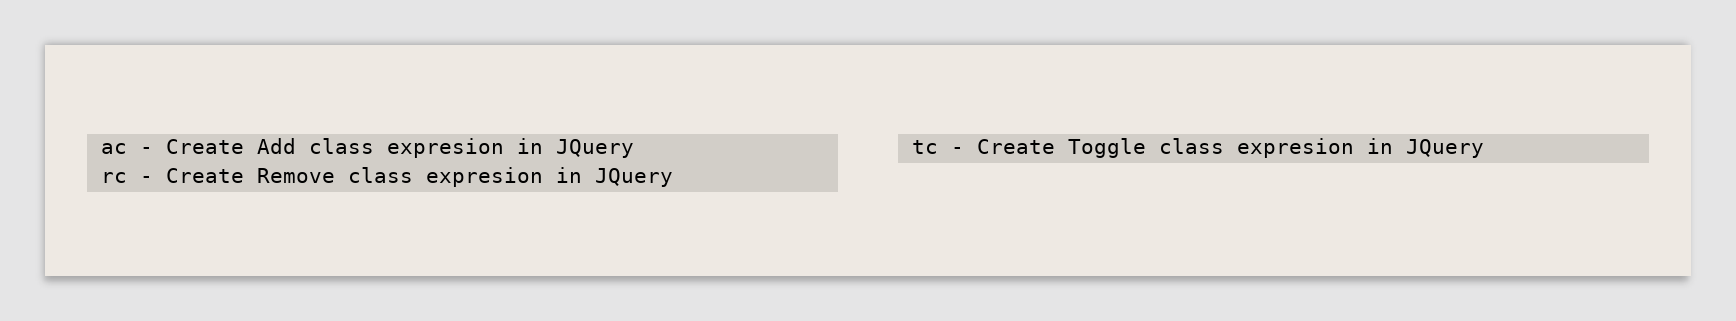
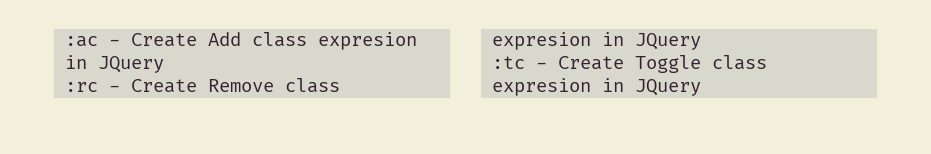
- ac - Create Add class expresion in JQuery
+ :ac - Create Add class expresion in JQuery
- rc - Create Remove class expresion in JQuery
+ :rc - Create Remove class expresion in JQuery
- tc - Create Toggle class expresion in JQuery
+ :tc - Create Toggle class expresion in JQuery

